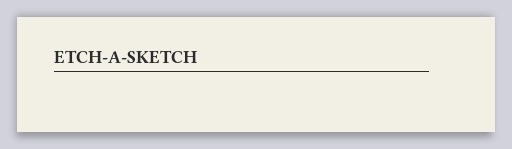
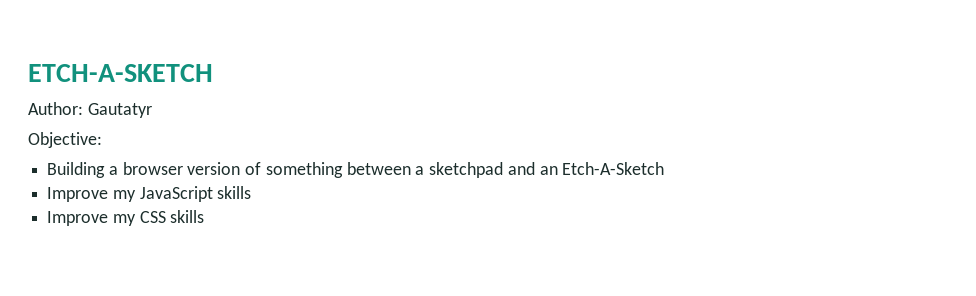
+ Author: Gautatyr
+ Objective:
+ Building a browser version of something between a sketchpad and an Etch-A-Sketch
+ Improve my JavaScript skills
+ Improve my CSS skills

